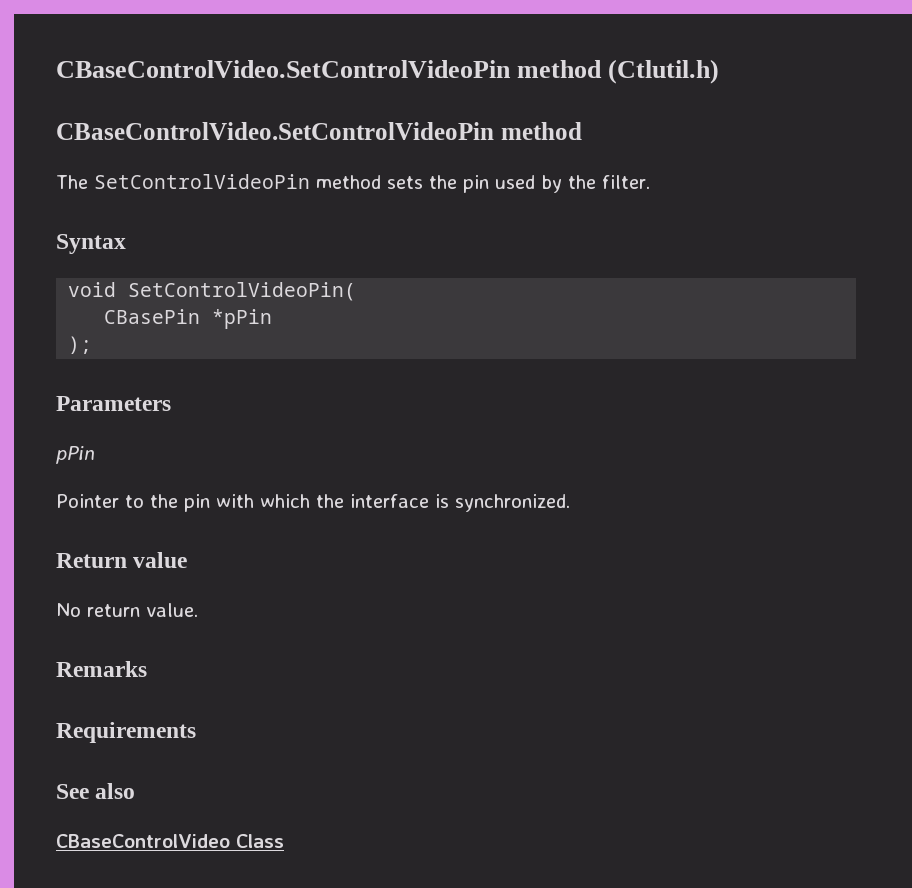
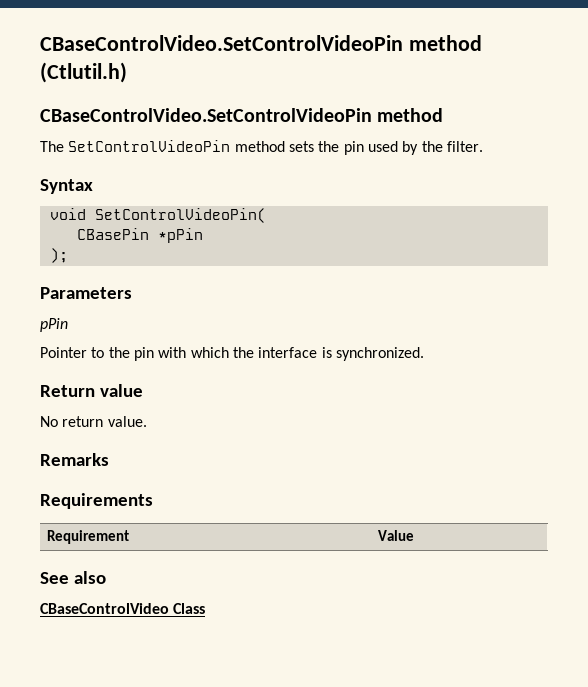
+ Requirement | Value

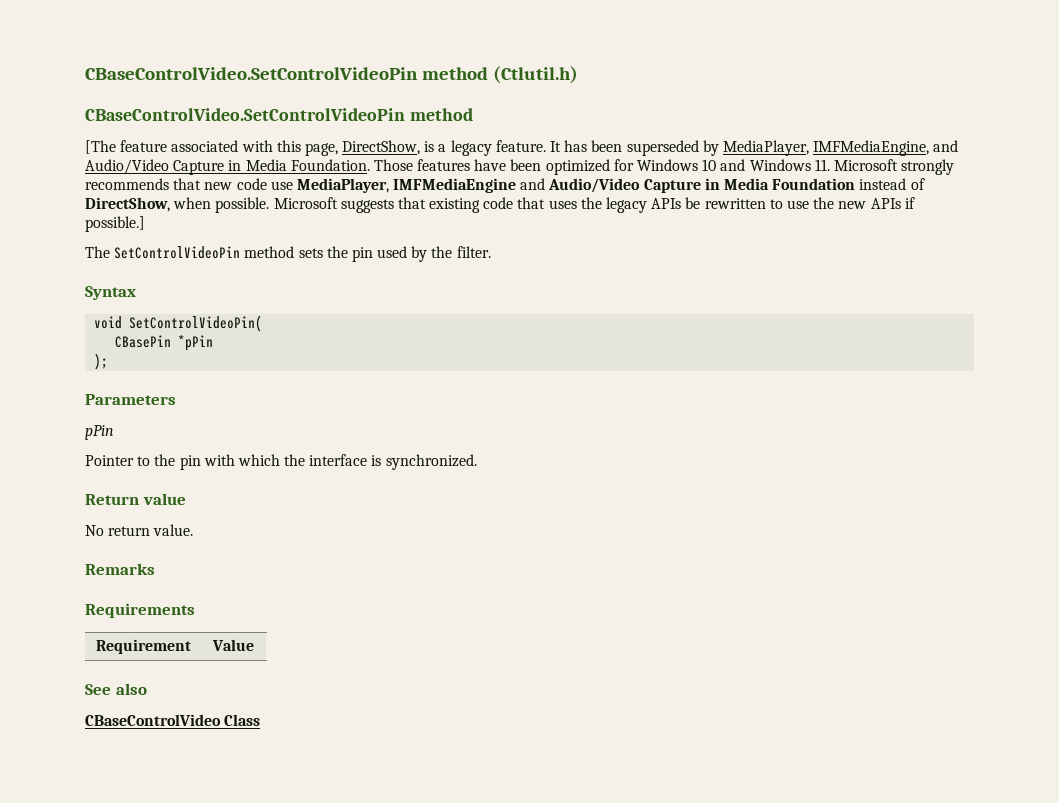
+ [The feature associated with this page, DirectShow, is a legacy feature. It has been superseded by MediaPlayer, IMFMediaEngine, and Audio/Video Capture in Media Foundation. Those features have been optimized for Windows 10 and Windows 11. Microsoft strongly recommends that new code use MediaPlayer, IMFMediaEngine and Audio/Video Capture in Media Foundation instead of DirectShow, when possible. Microsoft suggests that existing code that uses the legacy APIs be rewritten to use the new APIs if possible.]

